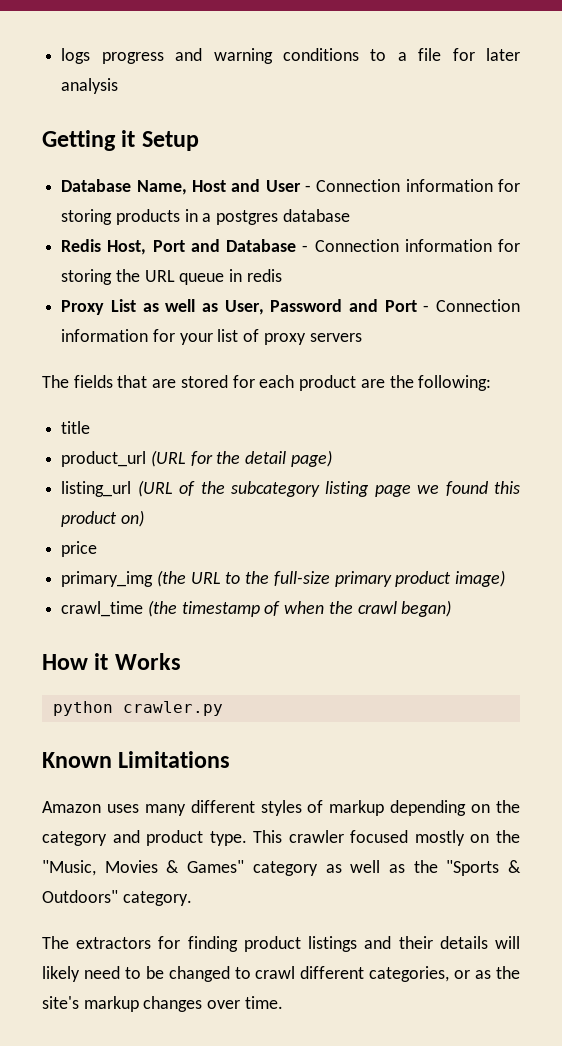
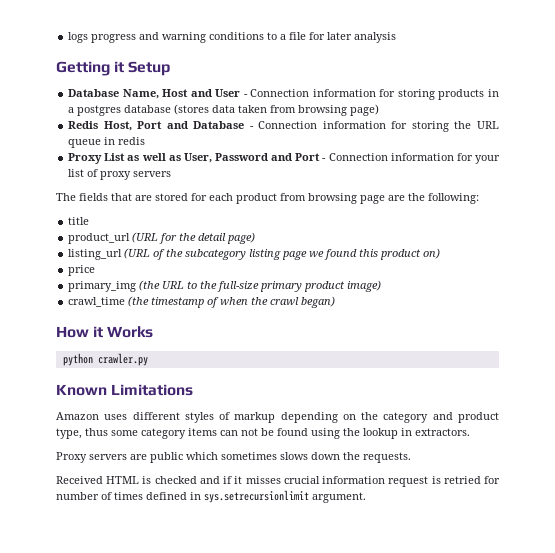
- Database Name, Host and User - Connection information for storing products in a postgres database
+ Database Name, Host and User - Connection information for storing products in a postgres database (stores data taken from browsing page)
- The fields that are stored for each product are the following:
+ The fields that are stored for each product from browsing page are the following:
- Amazon uses many different styles of markup depending on the category and product type. This crawler focused mostly on the "Music, Movies & Games" category as well as the "Sports & Outdoors" category.
- The extractors for finding product listings and their details will likely need to be changed to crawl different categories, or as the site's markup changes over time.
+ Amazon uses different styles of markup depending on the category and product type, thus some category items can not be found using the lookup in extractors.
+ Proxy servers are public which sometimes slows down the requests.
+ Received HTML is checked and if it misses crucial information request is retried for number of times defined in sys.setrecursionlimit argument.

